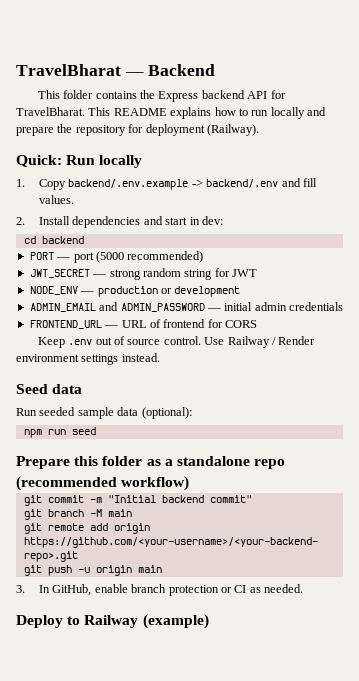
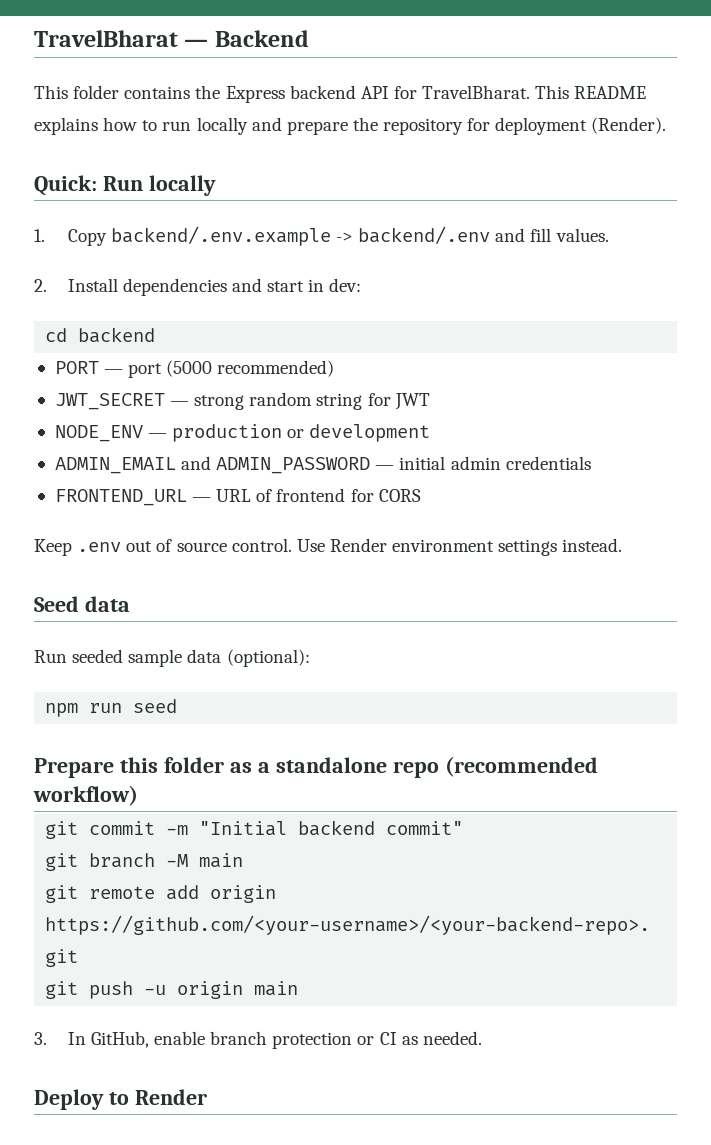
- This README explains how to run locally and prepare the repository for deployment (Railway).
+ This README explains how to run locally and prepare the repository for deployment (Render).
- Use Railway / Render environment settings instead.
+ Use Render environment settings instead.
- Deploy to Railway (example)
+ Deploy to Render

